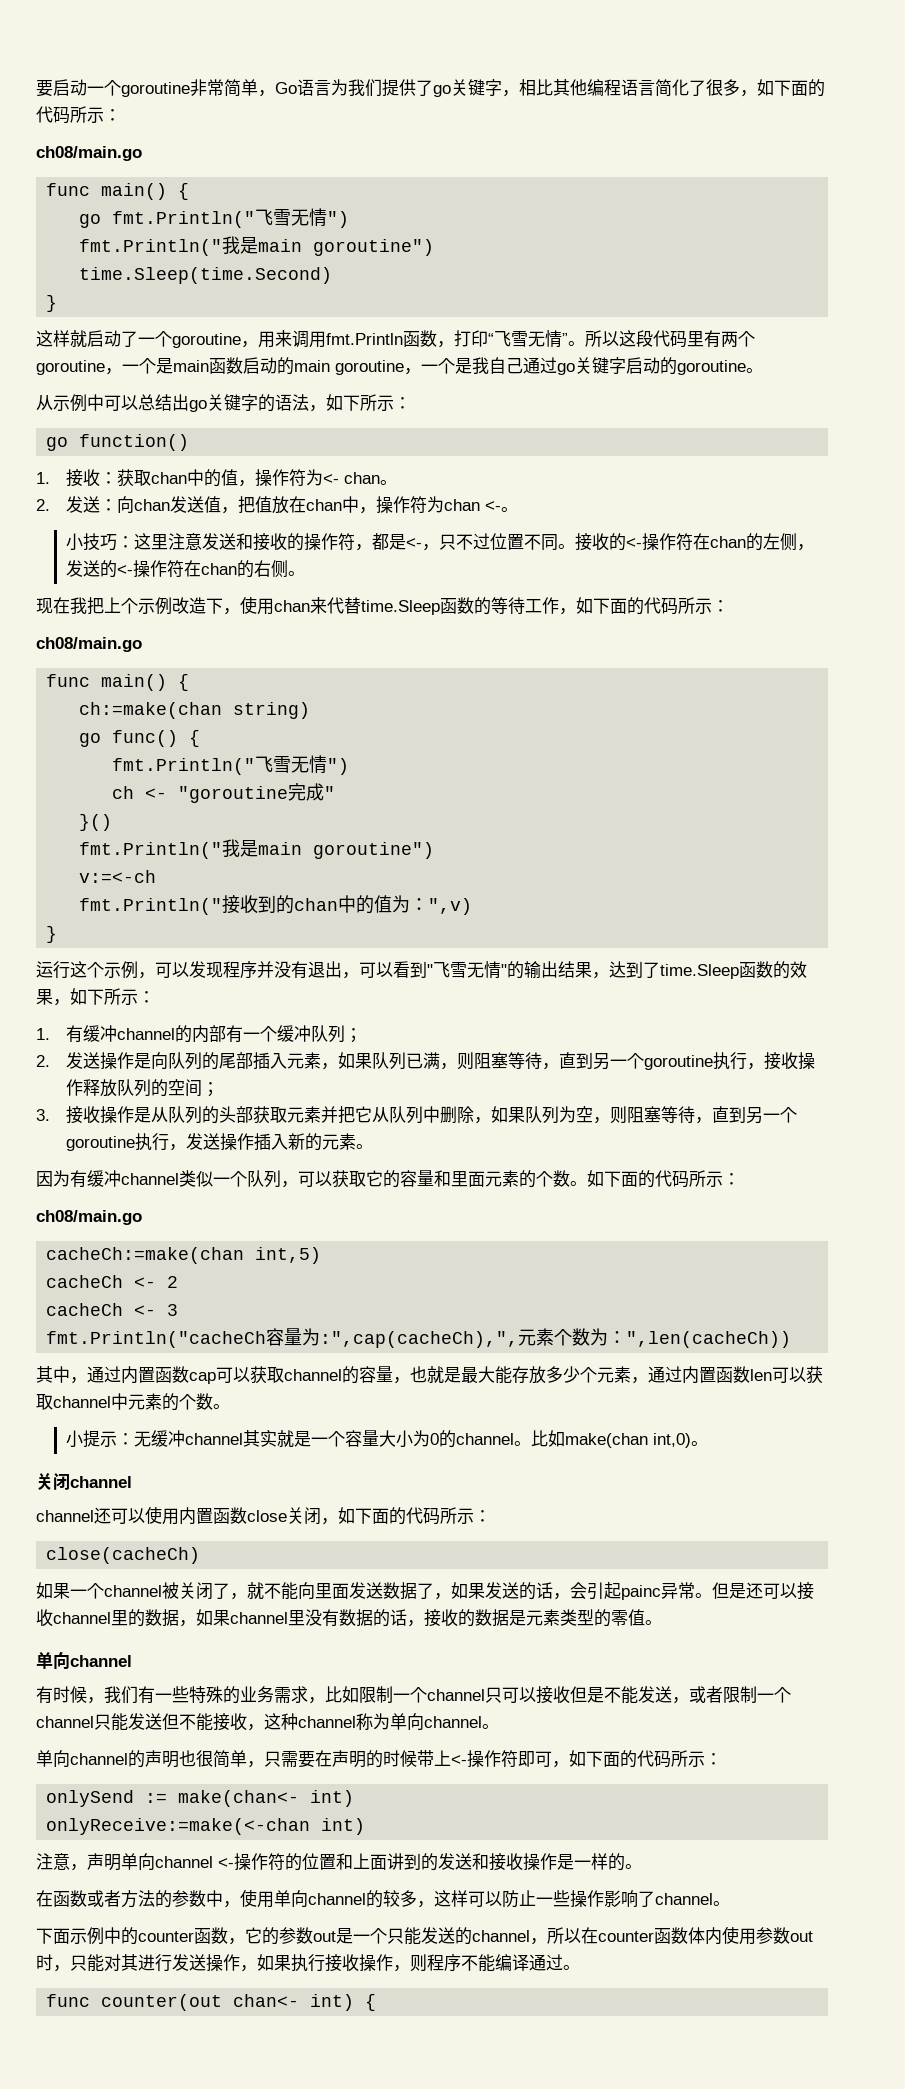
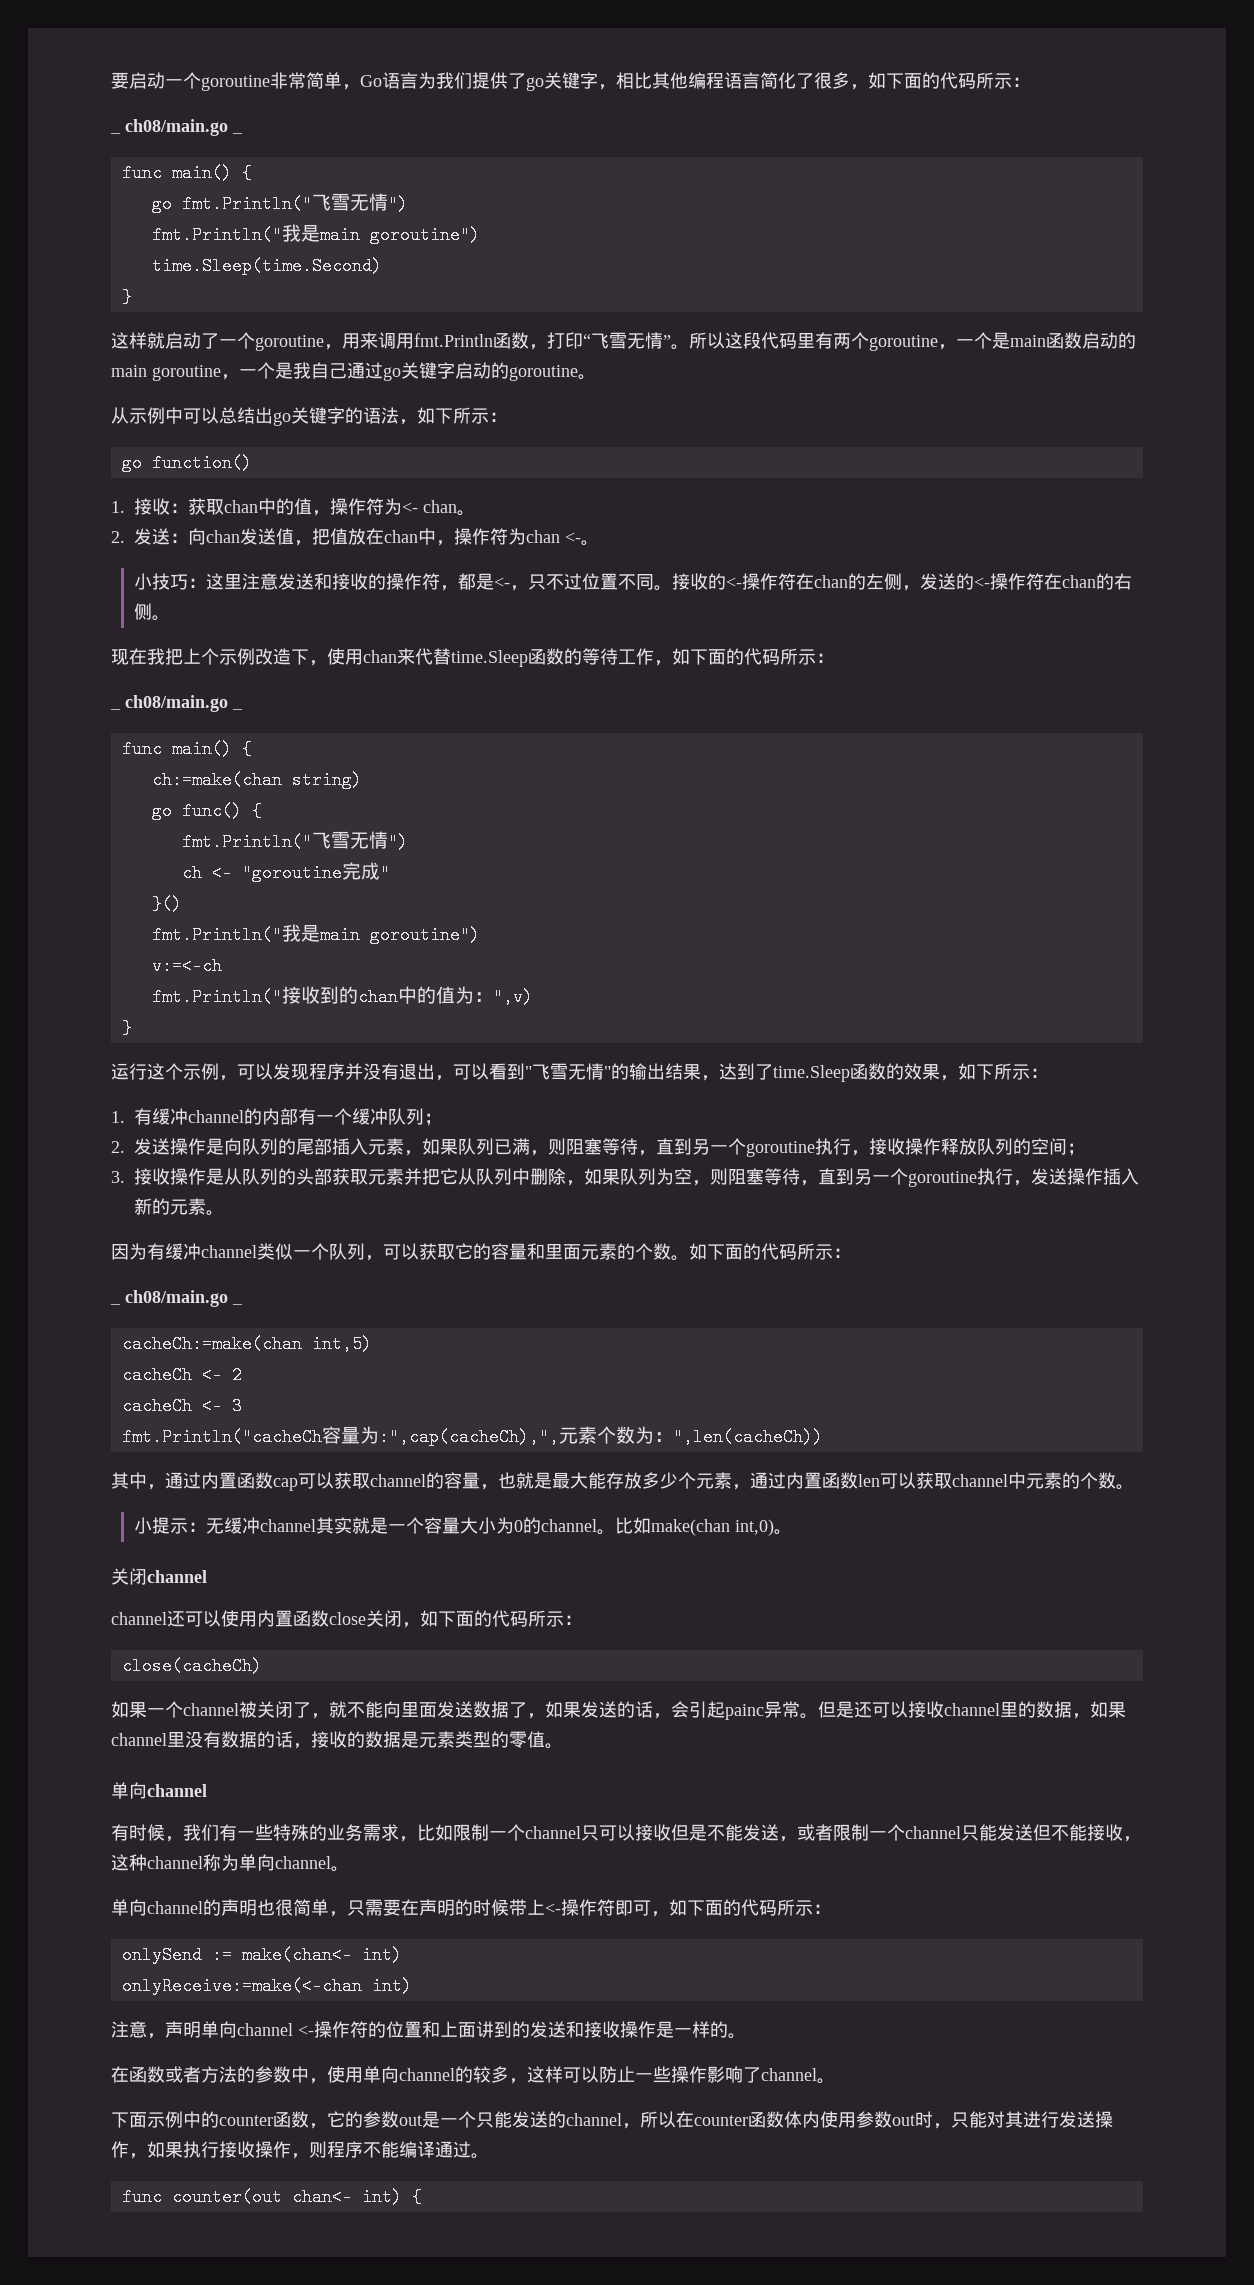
  要启动一个goroutine非常简单，Go语言为我们提供了go关键字，相比其他编程语言简化了很多，如下面的代码所示：
- ch08/main.go
+ _ ch08/main.go _
  现在我把上个示例改造下，使用chan来代替time.Sleep函数的等待工作，如下面的代码所示：
- ch08/main.go
+ _ ch08/main.go _
  因为有缓冲channel类似一个队列，可以获取它的容量和里面元素的个数。如下面的代码所示：
- ch08/main.go
+ _ ch08/main.go _

